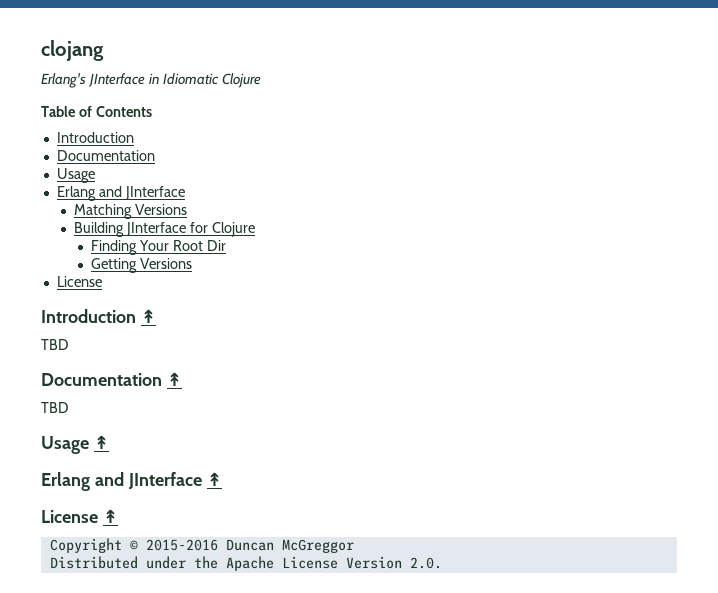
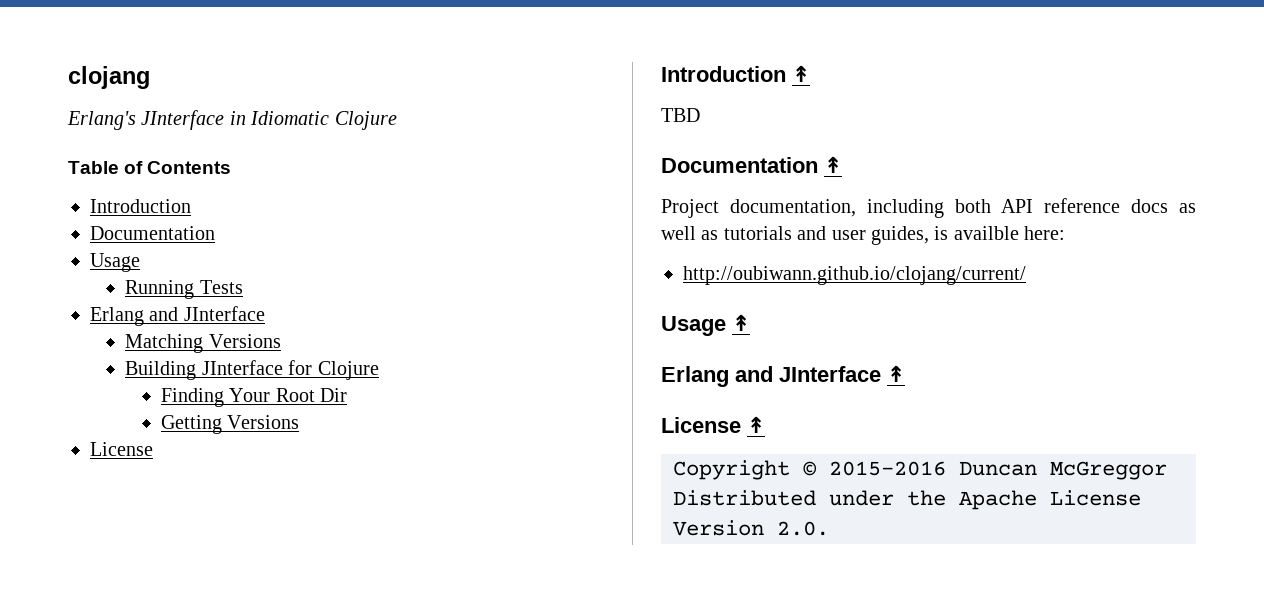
+ Running Tests
  Documentation ↟
- TBD
+ Project documentation, including both API reference docs as well as tutorials and user guides, is availble here:
+ http://oubiwann.github.io/clojang/current/

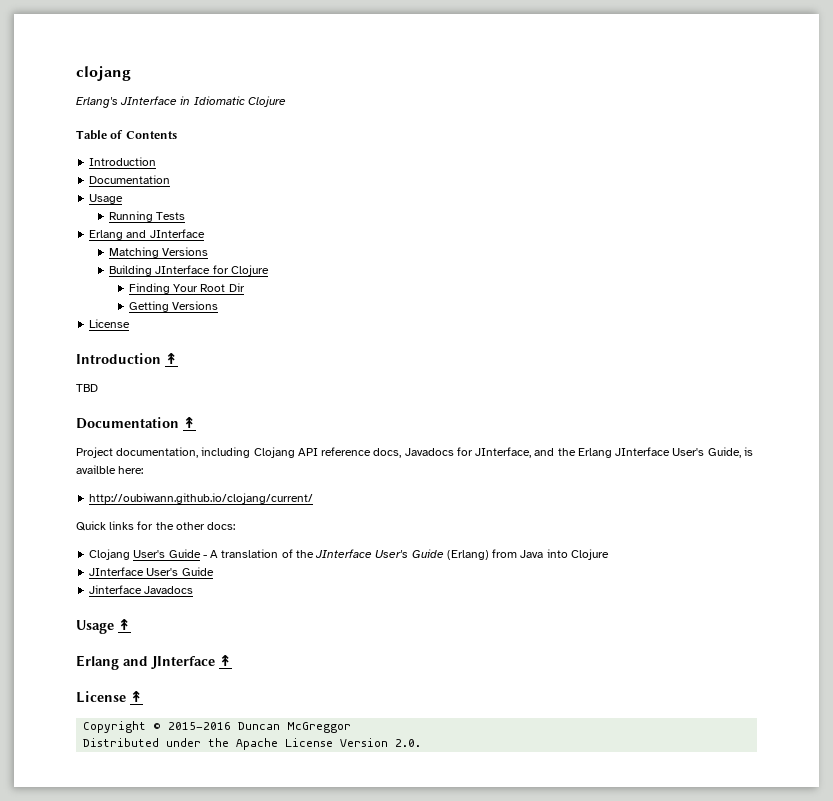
- Project documentation, including both API reference docs as well as tutorials and user guides, is availble here:
+ Project documentation, including Clojang API reference docs, Javadocs for JInterface, and the Erlang JInterface User's Guide, is availble here:
  http://oubiwann.github.io/clojang/current/
+ Quick links for the other docs:
+ Clojang User's Guide - A translation of the JInterface User's Guide (Erlang) from Java into Clojure
+ JInterface User's Guide
+ Jinterface Javadocs

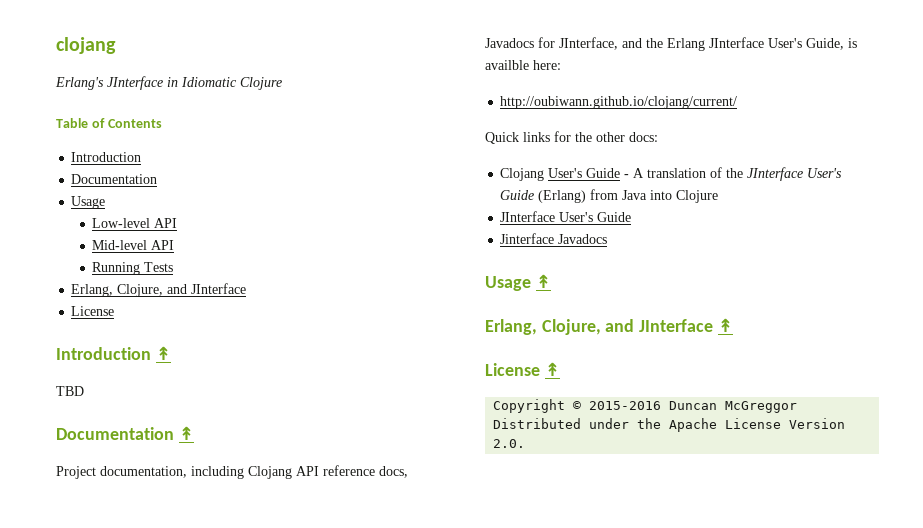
+ Low-level API
+ Mid-level API
  Running Tests
- Erlang and JInterface
- Matching Versions
- Building JInterface for Clojure
- Finding Your Root Dir
- Getting Versions
+ Erlang, Clojure, and JInterface
- Erlang and JInterface ↟
+ Erlang, Clojure, and JInterface ↟

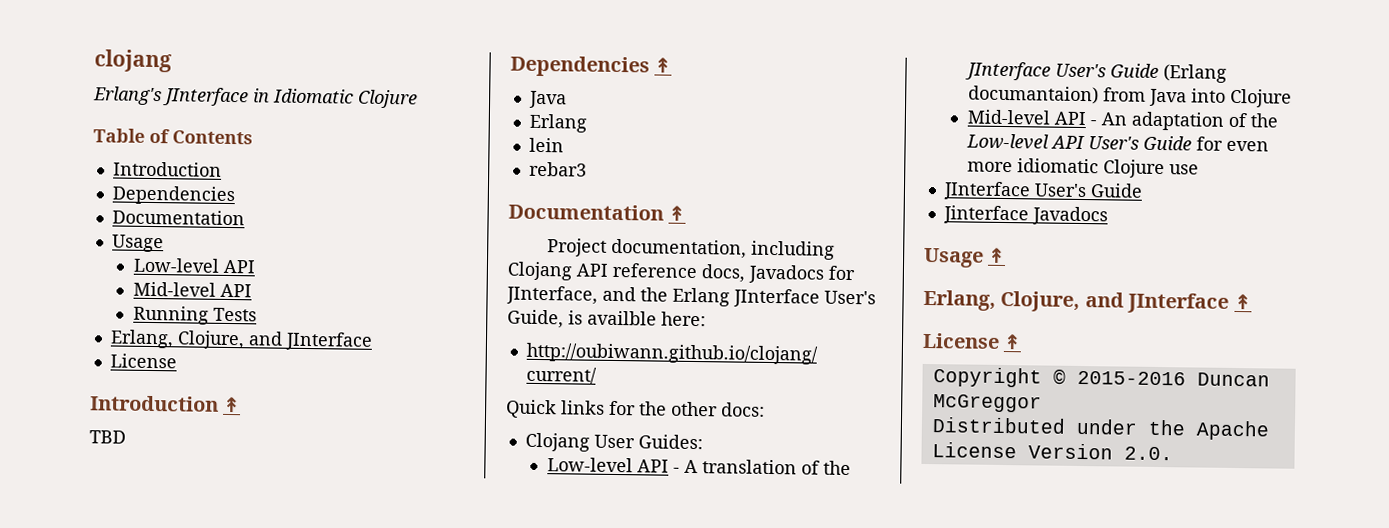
  Table of Contents
  Introduction
+ Dependencies
+ Dependencies ↟
+ Java
+ Erlang
+ lein
+ rebar3
- Clojang User's Guide - A translation of the JInterface User's Guide (Erlang) from Java into Clojure
+ Clojang User Guides:
+ Low-level API - A translation of the JInterface User's Guide (Erlang documantaion) from Java into Clojure
+ Mid-level API - An adaptation of the Low-level API User's Guide for even more idiomatic Clojure use

